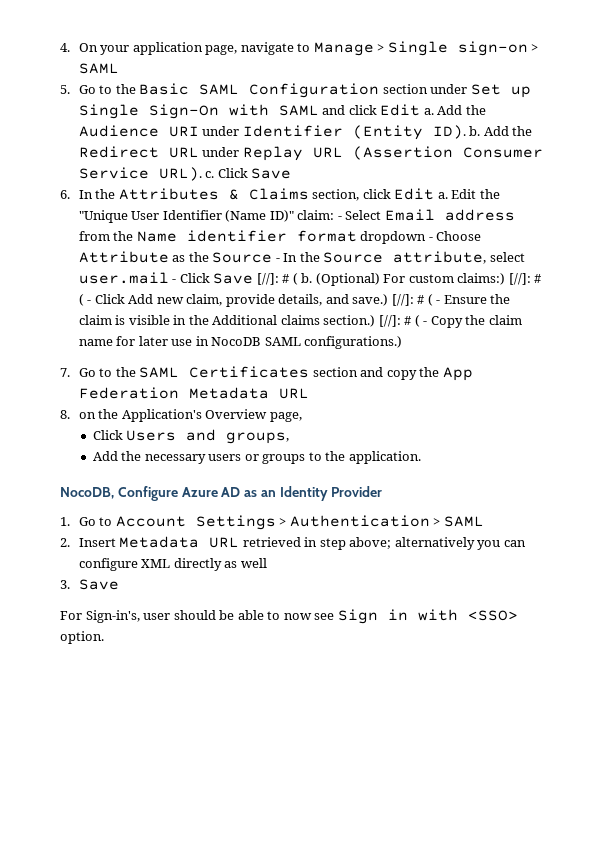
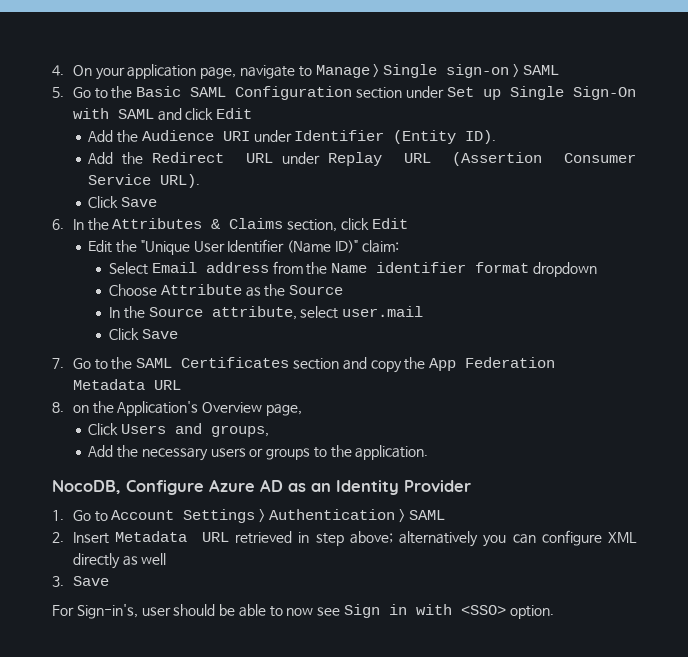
- 5. Go to the Basic SAML Configuration section under Set up Single Sign-On with SAML and click Edit a. Add the Audience URI under Identifier (Entity ID). b. Add the Redirect URL under Replay URL (Assertion Consumer Service URL). c. Click Save
+ 5. Go to the Basic SAML Configuration section under Set up Single Sign-On with SAML and click Edit
+ Add the Audience URI under Identifier (Entity ID).
+ Add the Redirect URL under Replay URL (Assertion Consumer Service URL).
+ Click Save
- 6. In the Attributes & Claims section, click Edit a. Edit the "Unique User Identifier (Name ID)" claim: - Select Email address from the Name identifier format dropdown - Choose Attribute as the Source - In the Source attribute, select user.mail - Click Save [//]: # ( b. (Optional) For custom claims:) [//]: # ( - Click Add new claim, provide details, and save.) [//]: # ( - Ensure the claim is visible in the Additional claims section.) [//]: # ( - Copy the claim name for later use in NocoDB SAML configurations.)
+ 6. In the Attributes & Claims section, click Edit
+ Edit the "Unique User Identifier (Name ID)" claim:
+ Select Email address from the Name identifier format dropdown
+ Choose Attribute as the Source
+ In the Source attribute, select user.mail
+ Click Save

